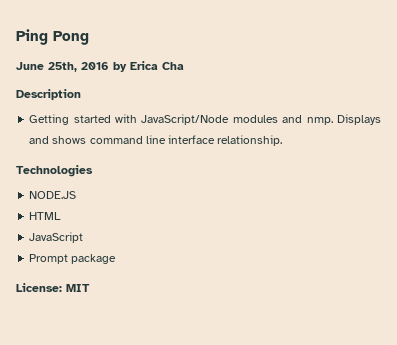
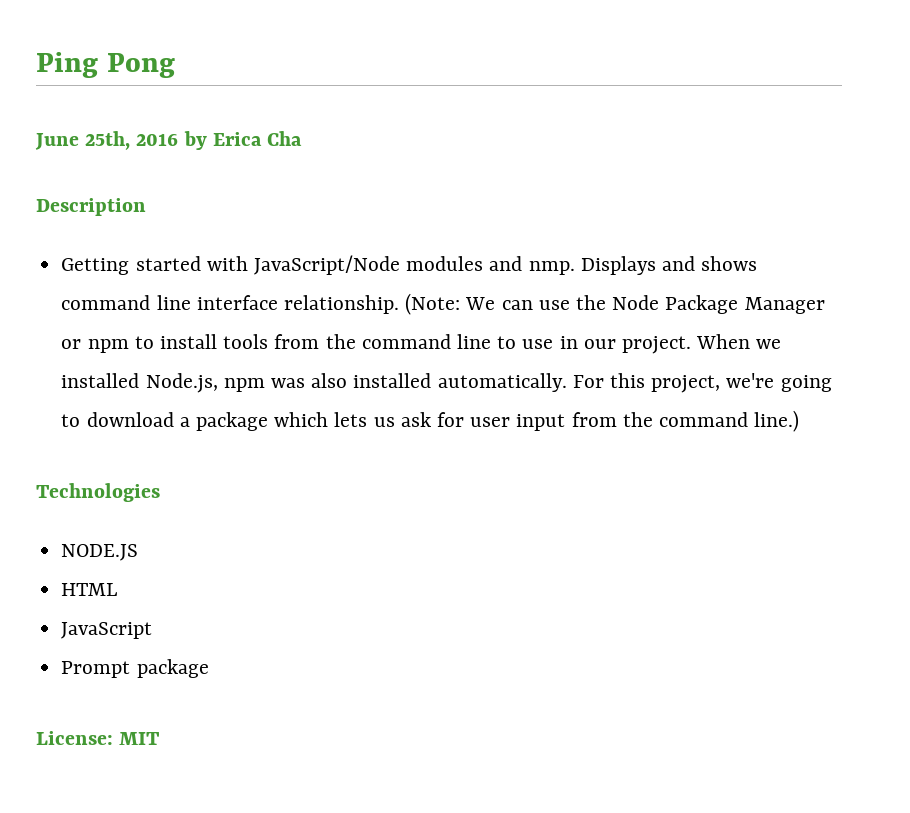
+ (Note: We can use the Node Package Manager or npm to install tools from the command line to use in our project. When we installed Node.js, npm was also installed automatically. For this project, we're going to download a package which lets us ask for user input from the command line.)

